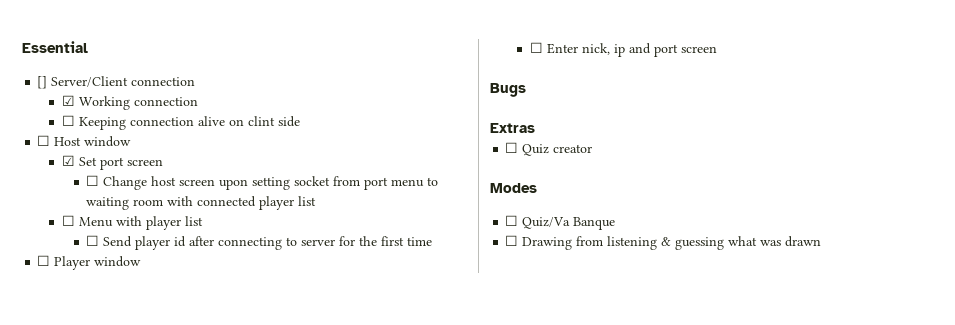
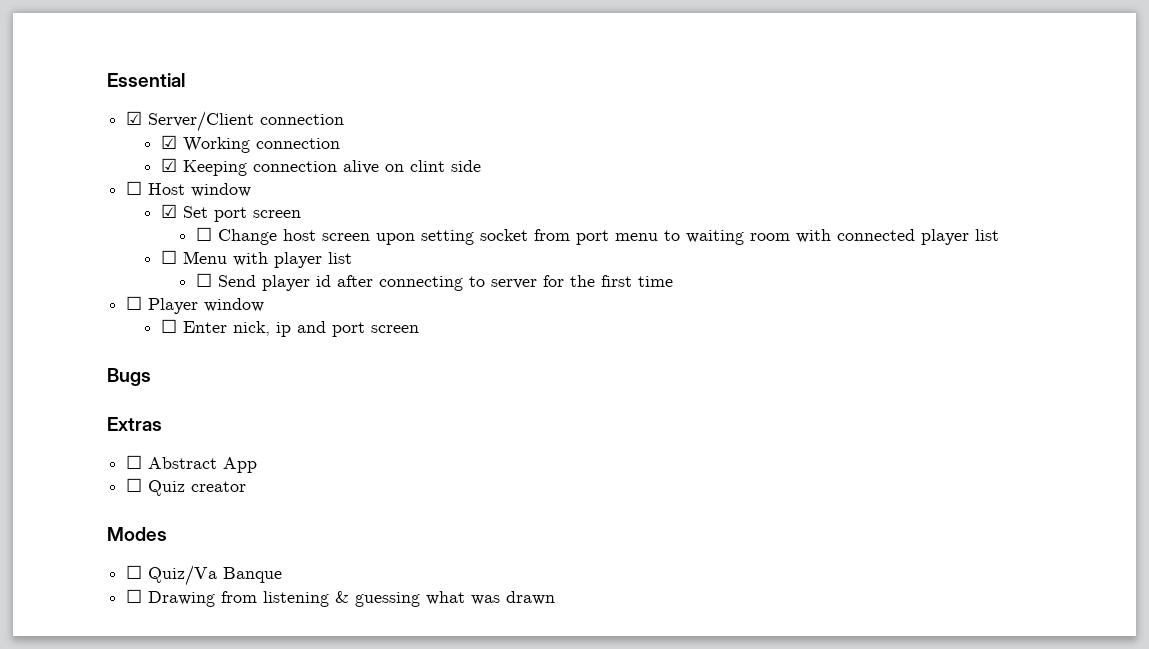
- [] Server/Client connection
+ ☑ Server/Client connection
- ☐ Keeping connection alive on clint side
+ ☑ Keeping connection alive on clint side
+ ☐ Abstract App

